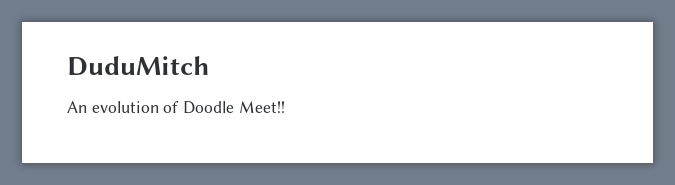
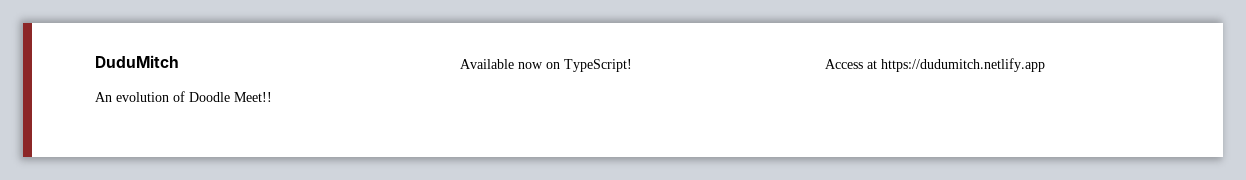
+ Available now on TypeScript!
+ Access at https://dudumitch.netlify.app

